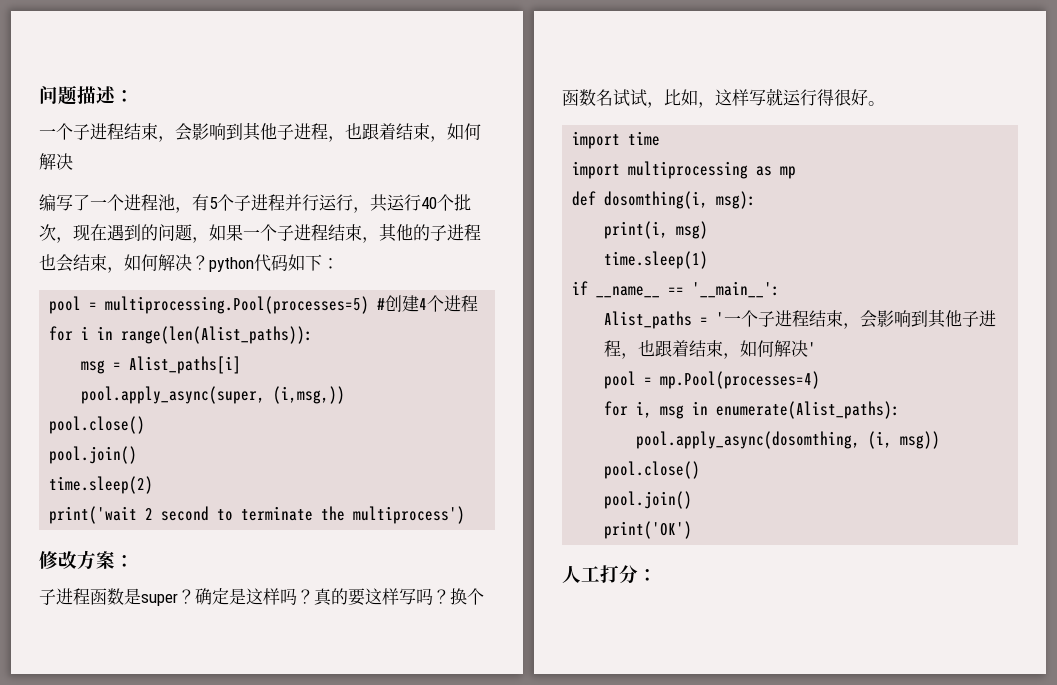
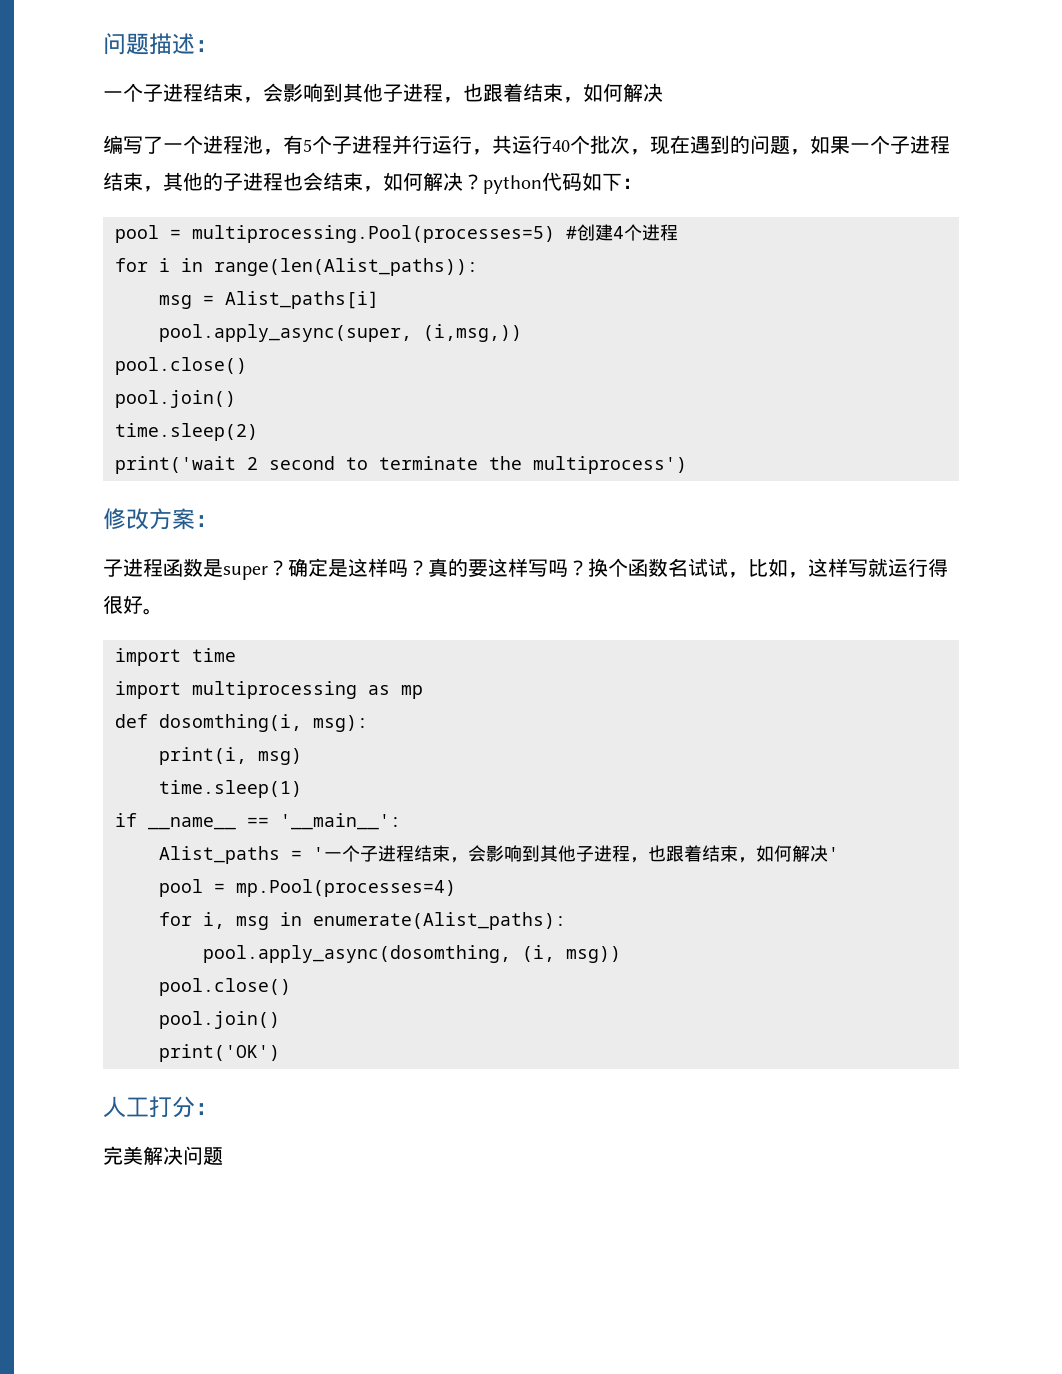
+ 完美解决问题

